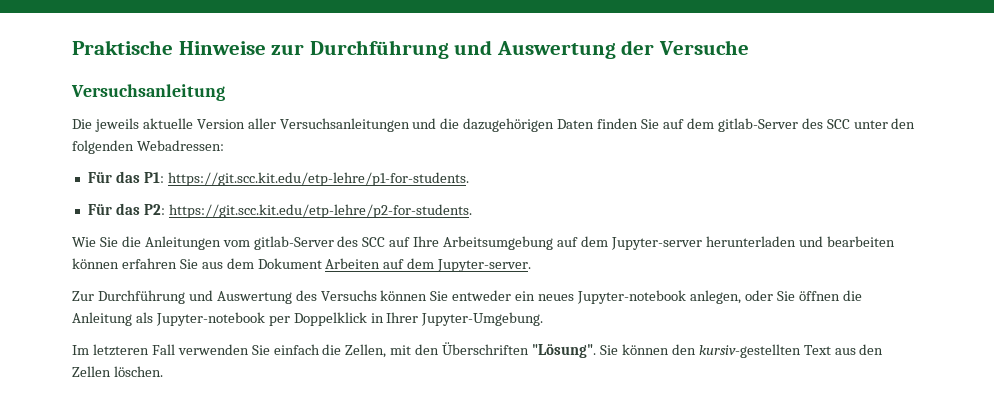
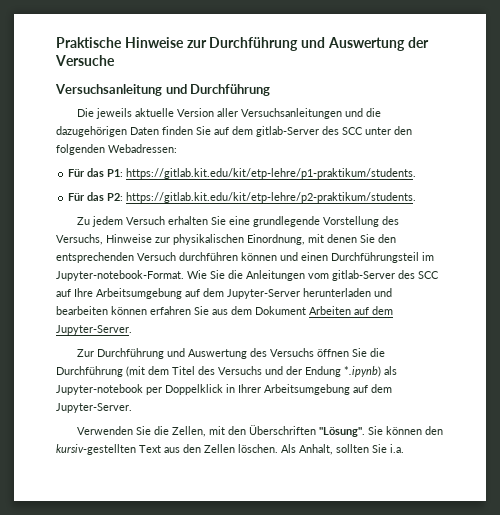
- Versuchsanleitung
+ Versuchsanleitung und Durchführung
- Für das P1: https://git.scc.kit.edu/etp-lehre/p1-for-students.
+ Für das P1: https://gitlab.kit.edu/kit/etp-lehre/p1-praktikum/students.
- Für das P2: https://git.scc.kit.edu/etp-lehre/p2-for-students.
- Wie Sie die Anleitungen vom gitlab-Server des SCC auf Ihre Arbeitsumgebung auf dem Jupyter-server herunterladen und bearbeiten können erfahren Sie aus dem Dokument Arbeiten auf dem Jupyter-server.
+ Für das P2: https://gitlab.kit.edu/kit/etp-lehre/p2-praktikum/students.
+ Zu jedem Versuch erhalten Sie eine grundlegende Vorstellung des Versuchs, Hinweise zur physikalischen Einordnung, mit denen Sie den entsprechenden Versuch durchführen können und einen Durchführungsteil im Jupyter-notebook-Format. Wie Sie die Anleitungen vom gitlab-Server des SCC auf Ihre Arbeitsumgebung auf dem Jupyter-Server herunterladen und bearbeiten können erfahren Sie aus dem Dokument Arbeiten auf dem Jupyter-Server.
- Zur Durchführung und Auswertung des Versuchs können Sie entweder ein neues Jupyter-notebook anlegen, oder Sie öffnen die Anleitung als Jupyter-notebook per Doppelklick in Ihrer Jupyter-Umgebung.
- Im letzteren Fall verwenden Sie einfach die Zellen, mit den Überschriften "Lösung".
+ Zur Durchführung und Auswertung des Versuchs öffnen Sie die Durchführung (mit dem Titel des Versuchs und der Endung *.ipynb) als Jupyter-notebook per Doppelklick in Ihrer Arbeitsumgebung auf dem Jupyter-Server.
+ Verwenden Sie die Zellen, mit den Überschriften "Lösung".
+ Als Anhalt, sollten Sie i.a.

